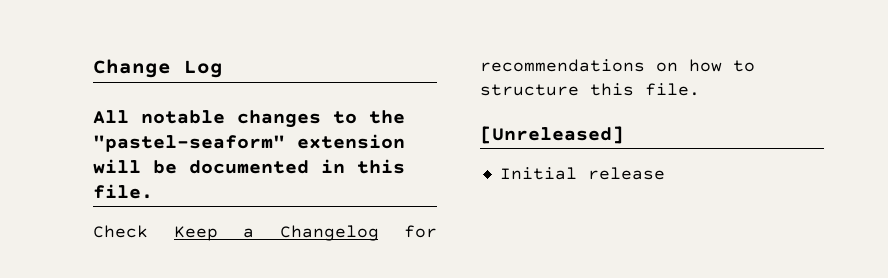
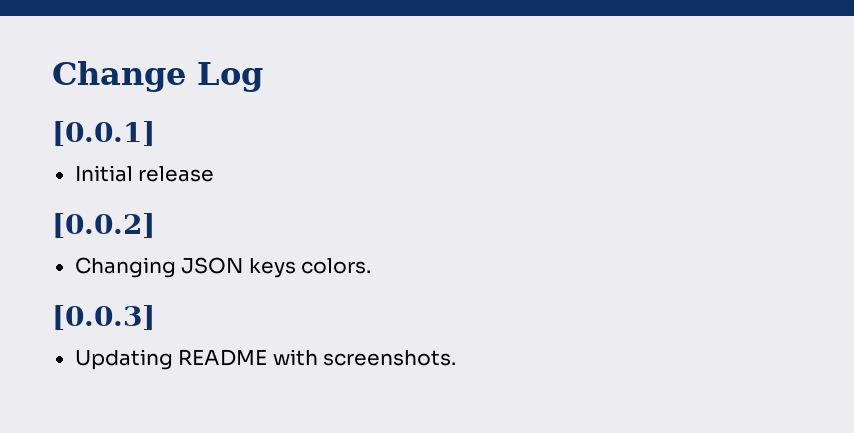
- All notable changes to the "pastel-seaform" extension will be documented in this file.
- Check Keep a Changelog for recommendations on how to structure this file.
- [Unreleased]
+ [0.0.1]
  Initial release
+ [0.0.2]
+ Changing JSON keys colors.
+ [0.0.3]
+ Updating README with screenshots.

